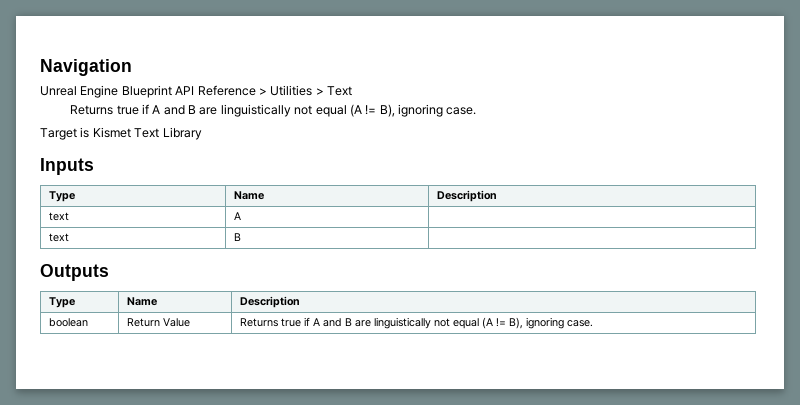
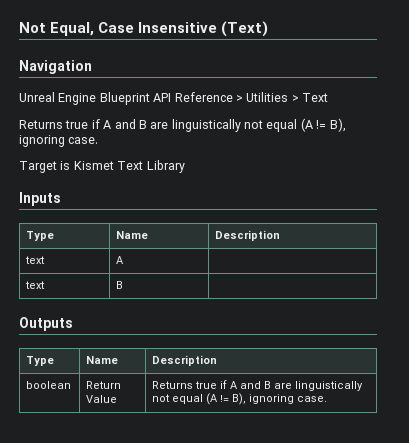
+ Not Equal, Case Insensitive (Text)

